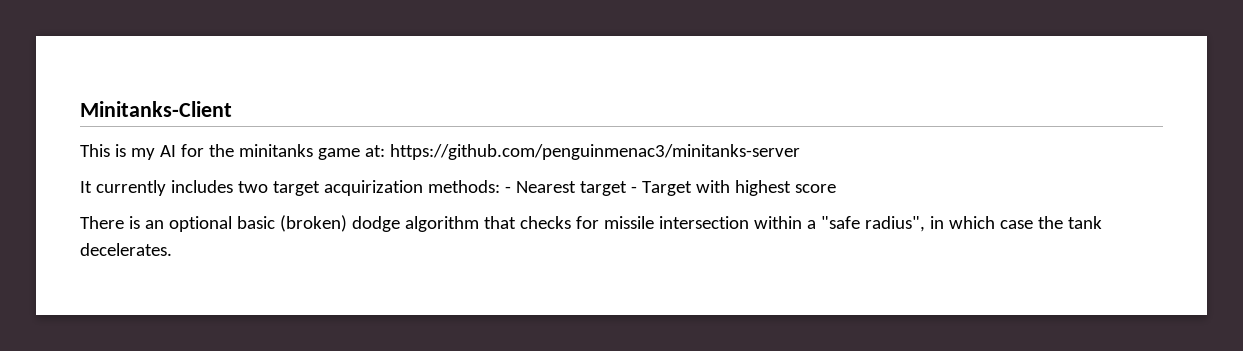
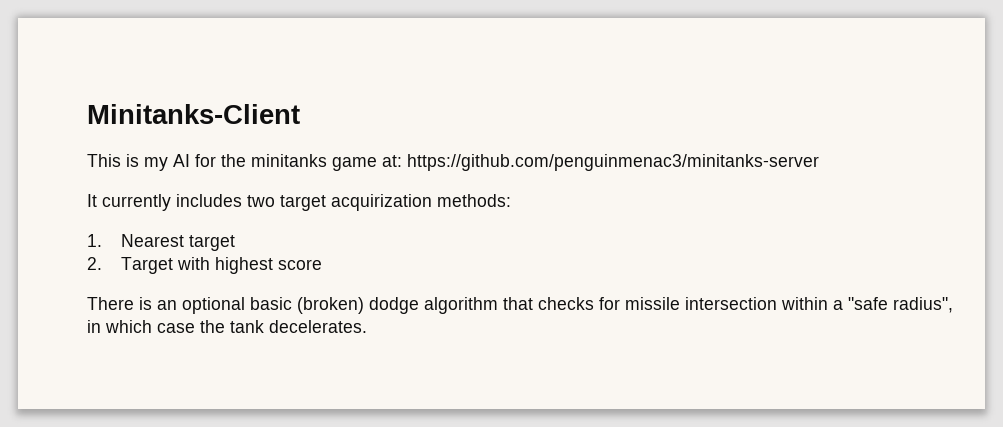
- It currently includes two target acquirization methods: - Nearest target - Target with highest score
+ It currently includes two target acquirization methods:
+ 1. Nearest target
+ 2. Target with highest score

